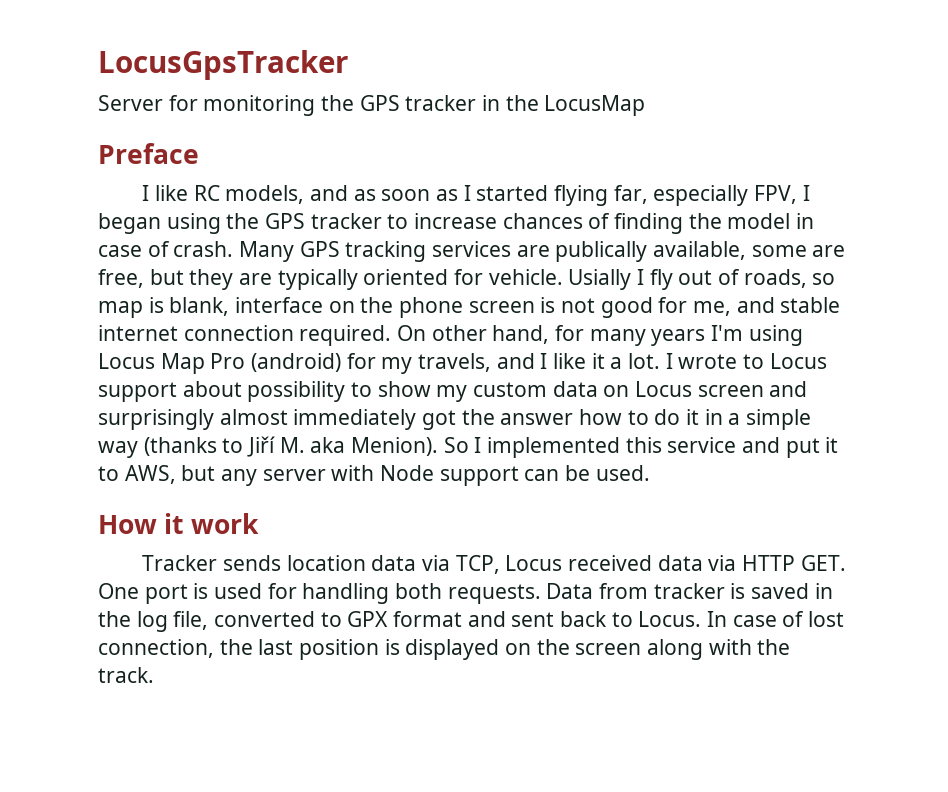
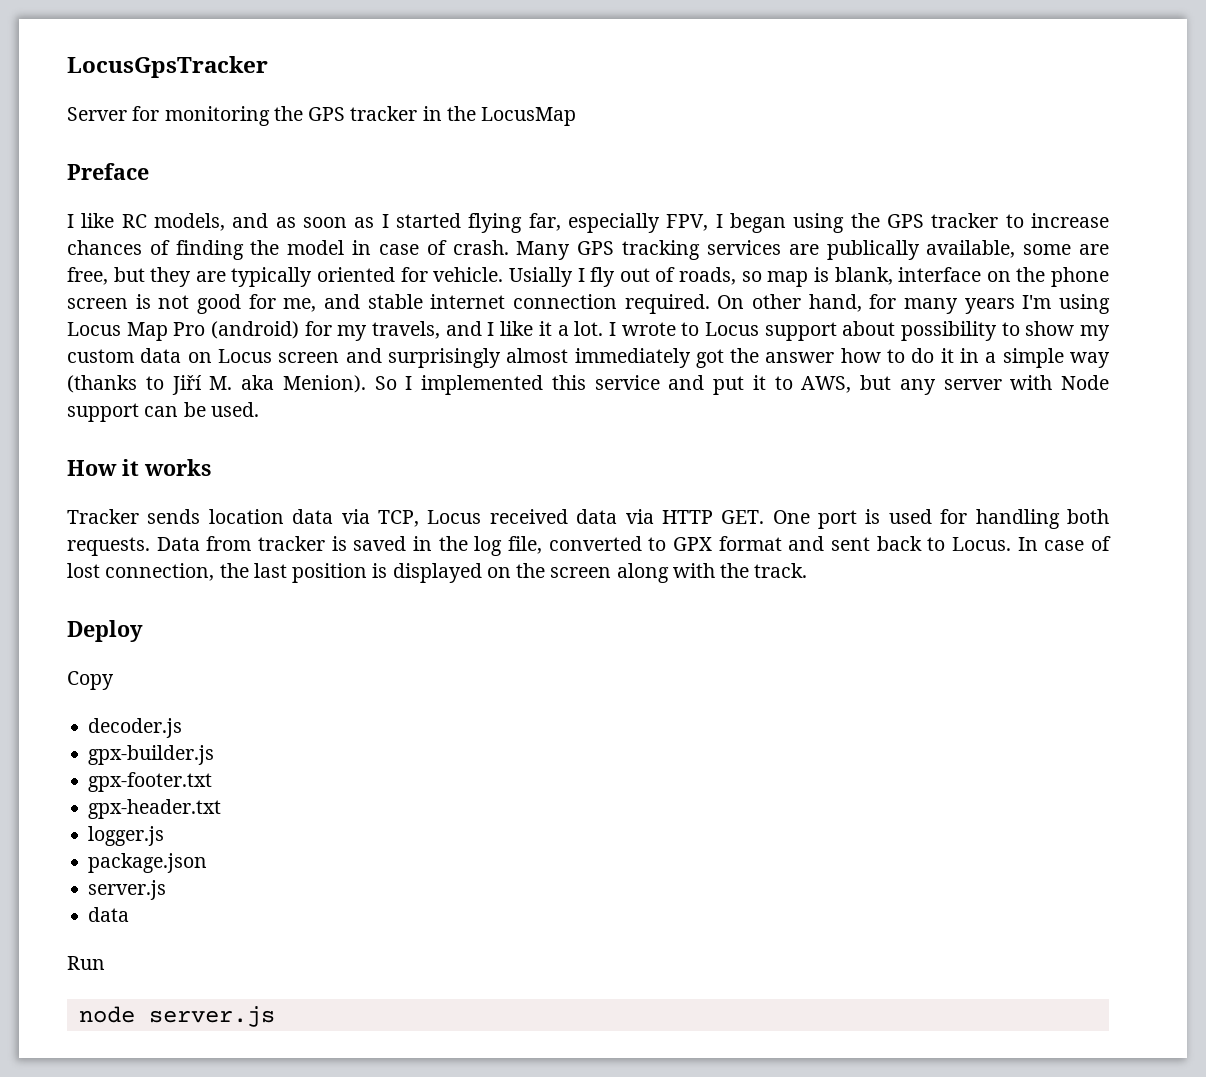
- How it work
+ How it works
+ Deploy
+ Copy
+ decoder.js
+ gpx-builder.js
+ gpx-footer.txt
+ gpx-header.txt
+ logger.js
+ package.json
+ server.js
+ data
+ Run
+ node server.js

